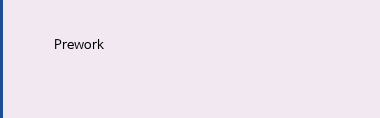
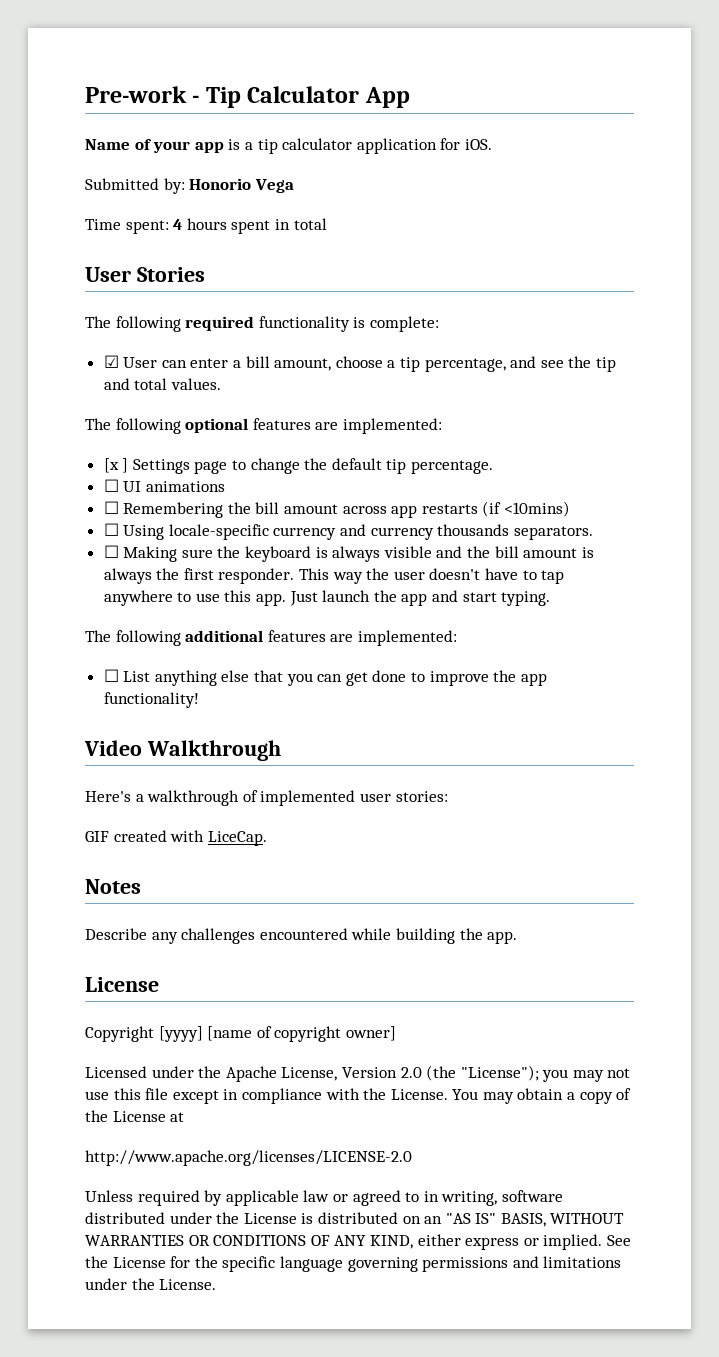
- Prework
+ Pre-work - Tip Calculator App
+ Name of your app is a tip calculator application for iOS.
+ Submitted by: Honorio Vega
+ Time spent: 4 hours spent in total
+ User Stories
+ The following required functionality is complete:
+ ☑ User can enter a bill amount, choose a tip percentage, and see the tip and total values.
+ The following optional features are implemented:
+ [x ] Settings page to change the default tip percentage.
+ ☐ UI animations
+ ☐ Remembering the bill amount across app restarts (if <10mins)
+ ☐ Using locale-specific currency and currency thousands separators.
+ ☐ Making sure the keyboard is always visible and the bill amount is always the first responder. This way the user doesn't have to tap anywhere to use this app. Just launch the app and start typing.
+ The following additional features are implemented:
+ ☐ List anything else that you can get done to improve the app functionality!
+ Video Walkthrough
+ Here's a walkthrough of implemented user stories:
+ GIF created with LiceCap.
+ Notes
+ Describe any challenges encountered while building the app.
+ License
+ Copyright [yyyy] [name of copyright owner]
+ Licensed under the Apache License, Version 2.0 (the "License"); you may not use this file except in compliance with the License. You may obtain a copy of the License at
+ http://www.apache.org/licenses/LICENSE-2.0
+ Unless required by applicable law or agreed to in writing, software distributed under the License is distributed on an "AS IS" BASIS, WITHOUT WARRANTIES OR CONDITIONS OF ANY KIND, either express or implied. See the License for the specific language governing permissions and limitations under the License.

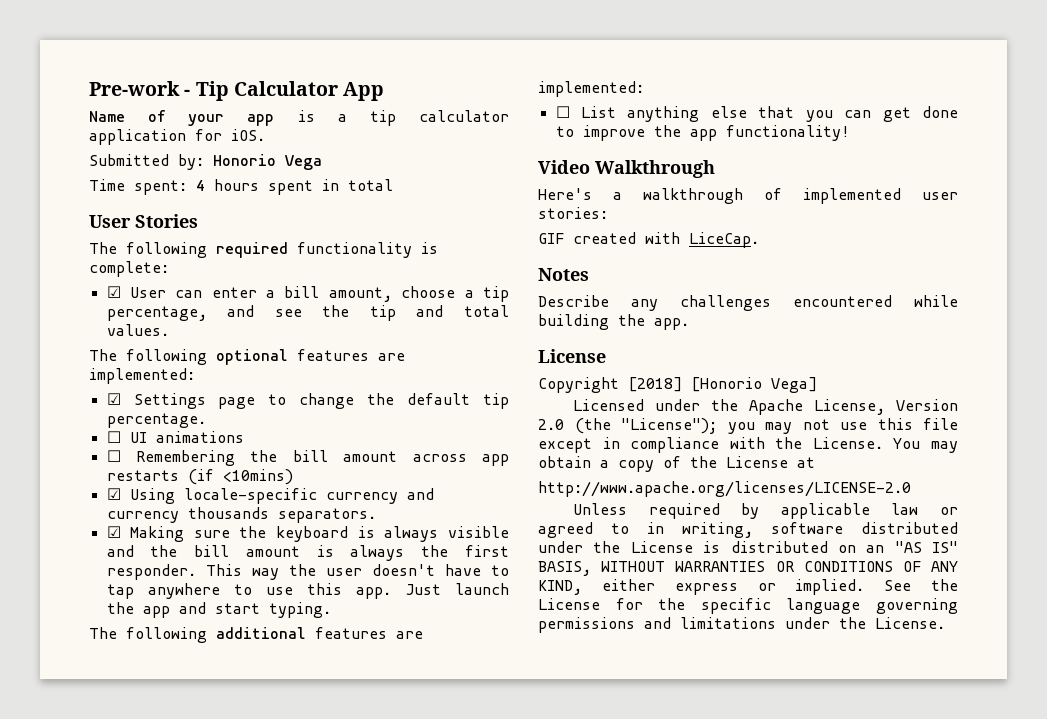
- [x ] Settings page to change the default tip percentage.
+ ☑ Settings page to change the default tip percentage.
- ☐ Using locale-specific currency and currency thousands separators.
+ ☑ Using locale-specific currency and currency thousands separators.
- ☐ Making sure the keyboard is always visible and the bill amount is always the first responder.
+ ☑ Making sure the keyboard is always visible and the bill amount is always the first responder.
- Copyright [yyyy] [name of copyright owner]
+ Copyright [2018] [Honorio Vega]

